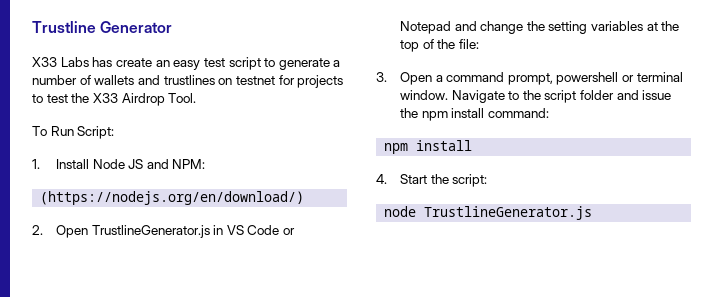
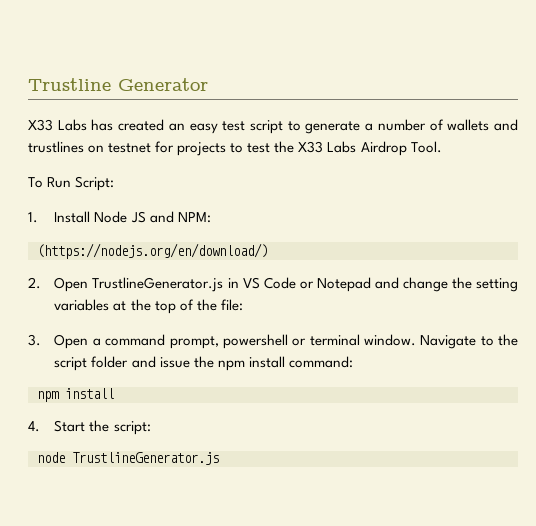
- X33 Labs has create an easy test script to generate a number of wallets and trustlines on testnet for projects to test the X33 Airdrop Tool.
+ X33 Labs has created an easy test script to generate a number of wallets and trustlines on testnet for projects to test the X33 Labs Airdrop Tool.

